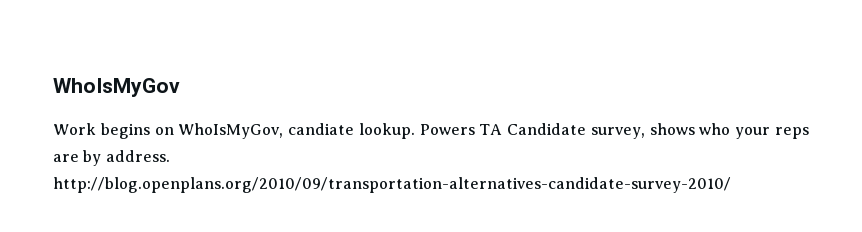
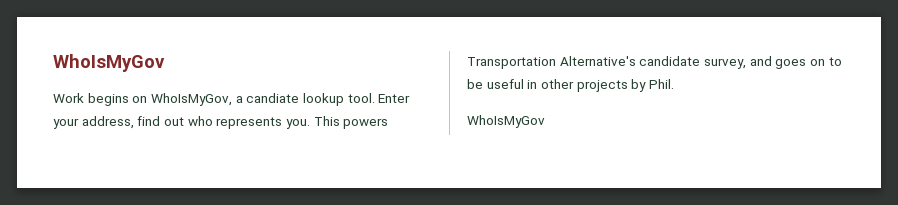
- Work begins on WhoIsMyGov, candiate lookup. Powers TA Candidate survey, shows who your reps are by address. http://blog.openplans.org/2010/09/transportation-alternatives-candidate-survey-2010/
+ Work begins on WhoIsMyGov, a candiate lookup tool. Enter your address, find out who represents you. This powers Transportation Alternative's candidate survey, and goes on to be useful in other projects by Phil.
+ WhoIsMyGov

